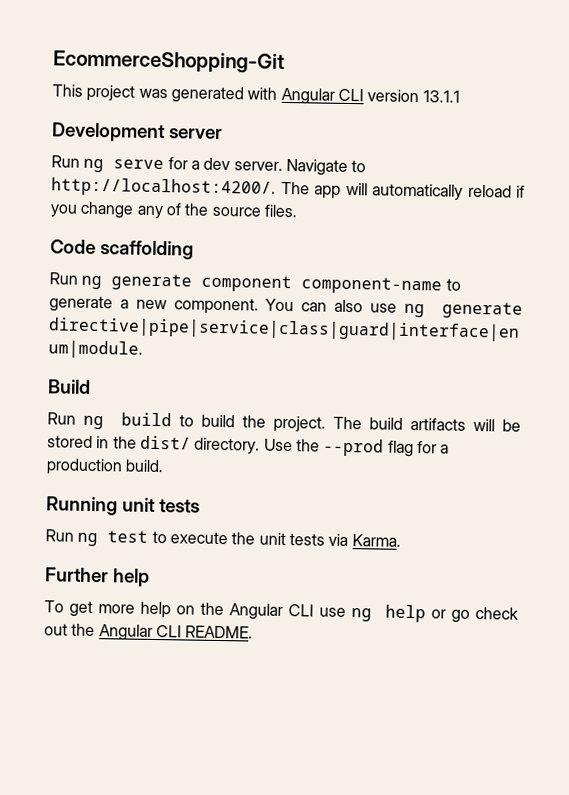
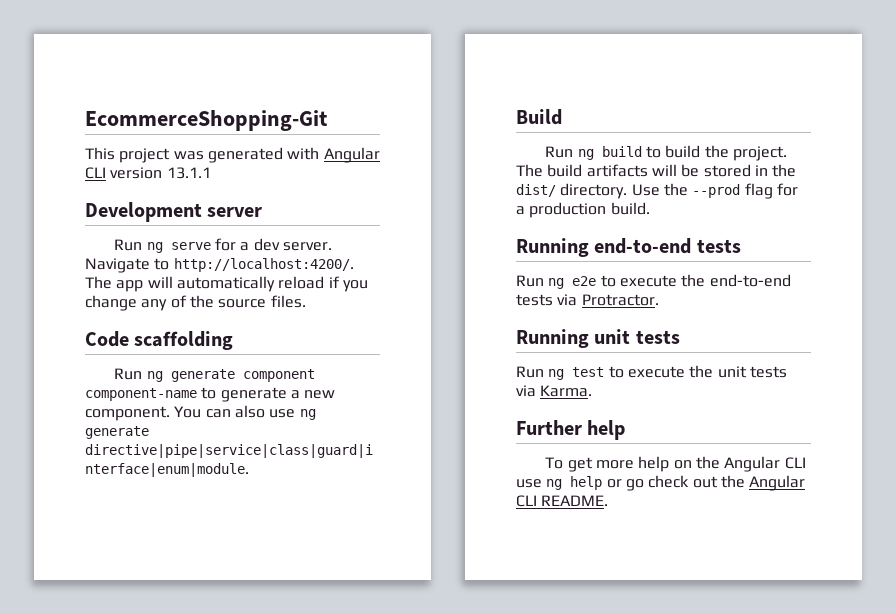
+ Running end-to-end tests
+ Run ng e2e to execute the end-to-end tests via Protractor.

